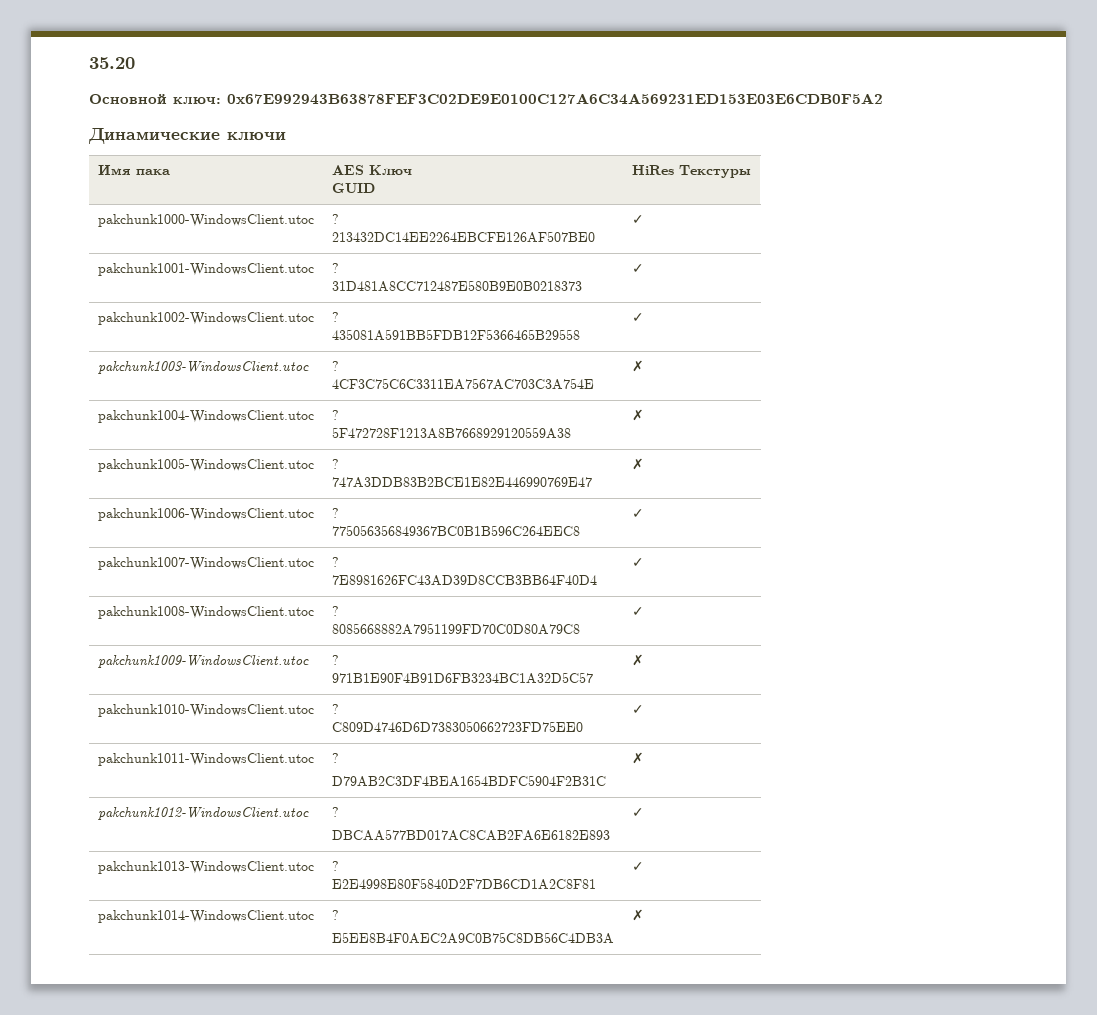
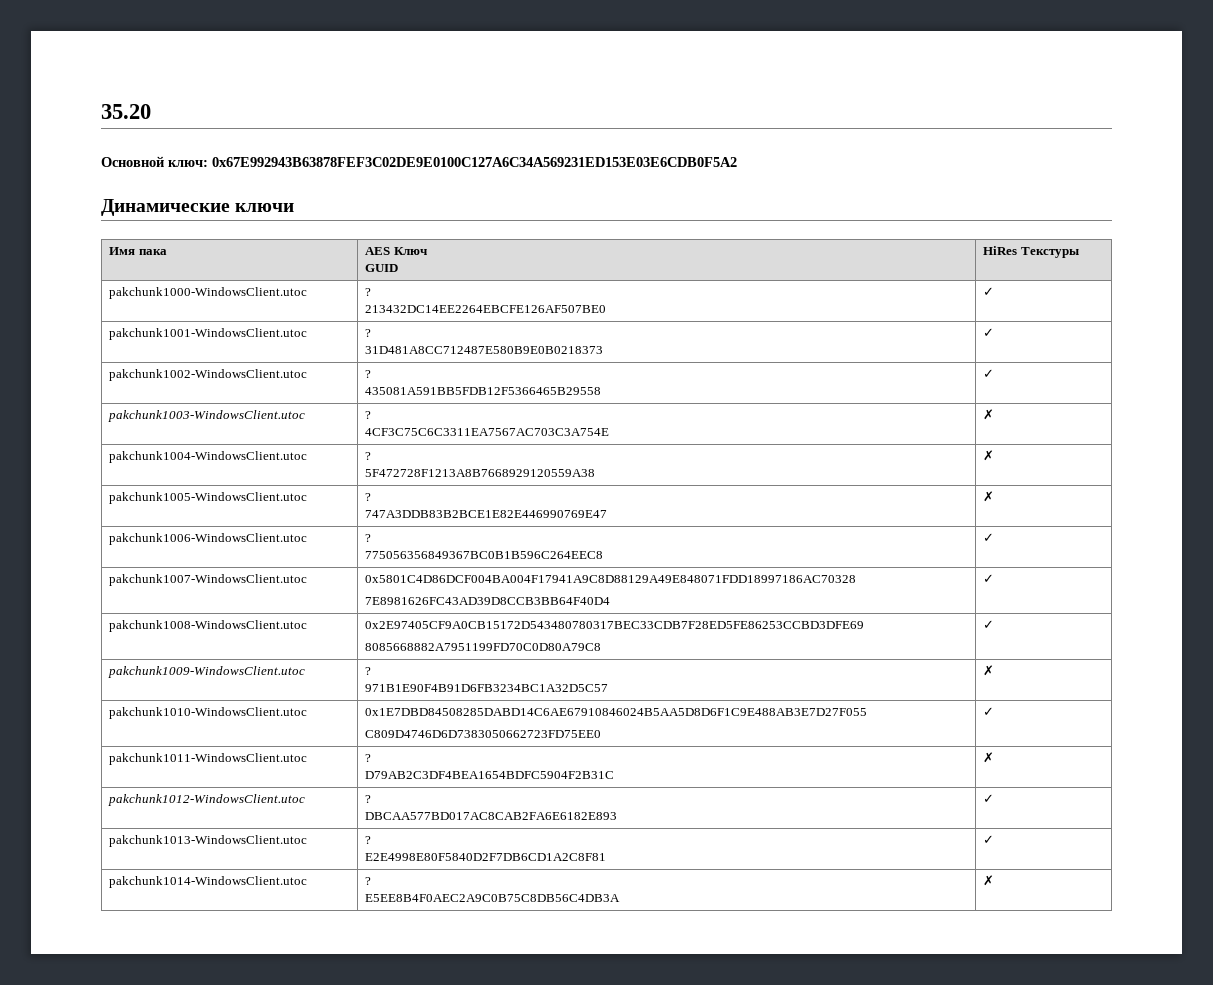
- pakchunk1007-WindowsClient.utoc | ?
+ pakchunk1007-WindowsClient.utoc | 0x5801C4D86DCF004BA004F17941A9C8D88129A49E848071FDD18997186AC70328
- pakchunk1008-WindowsClient.utoc | ?
+ pakchunk1008-WindowsClient.utoc | 0x2E97405CF9A0CB15172D543480780317BEC33CDB7F28ED5FE86253CCBD3DFE69
- pakchunk1010-WindowsClient.utoc | ?
+ pakchunk1010-WindowsClient.utoc | 0x1E7DBD84508285DABD14C6AE67910846024B5AA5D8D6F1C9E488AB3E7D27F055

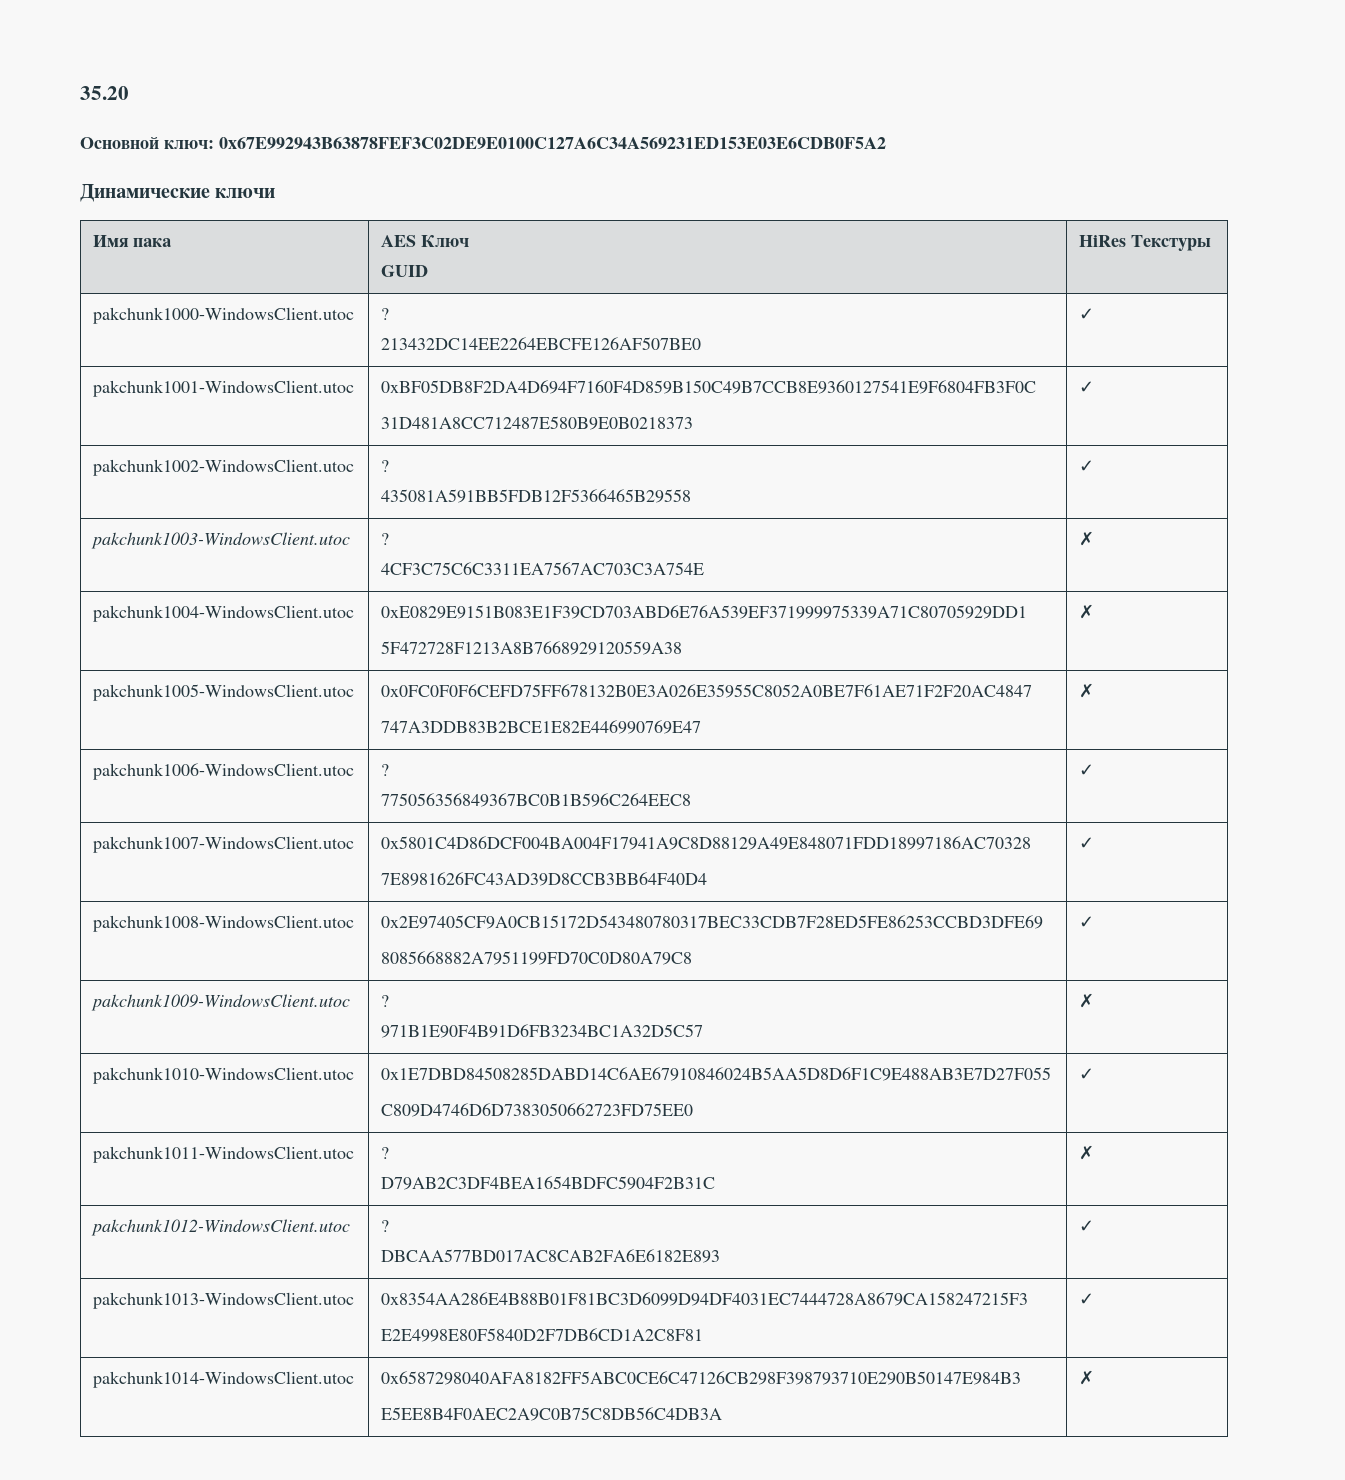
- pakchunk1001-WindowsClient.utoc | ?
+ pakchunk1001-WindowsClient.utoc | 0xBF05DB8F2DA4D694F7160F4D859B150C49B7CCB8E9360127541E9F6804FB3F0C
- pakchunk1004-WindowsClient.utoc | ?
+ pakchunk1004-WindowsClient.utoc | 0xE0829E9151B083E1F39CD703ABD6E76A539EF371999975339A71C80705929DD1
- pakchunk1005-WindowsClient.utoc | ?
+ pakchunk1005-WindowsClient.utoc | 0x0FC0F0F6CEFD75FF678132B0E3A026E35955C8052A0BE7F61AE71F2F20AC4847
- pakchunk1013-WindowsClient.utoc | ?
+ pakchunk1013-WindowsClient.utoc | 0x8354AA286E4B88B01F81BC3D6099D94DF4031EC7444728A8679CA158247215F3
- pakchunk1014-WindowsClient.utoc | ?
+ pakchunk1014-WindowsClient.utoc | 0x6587298040AFA8182FF5ABC0CE6C47126CB298F398793710E290B50147E984B3

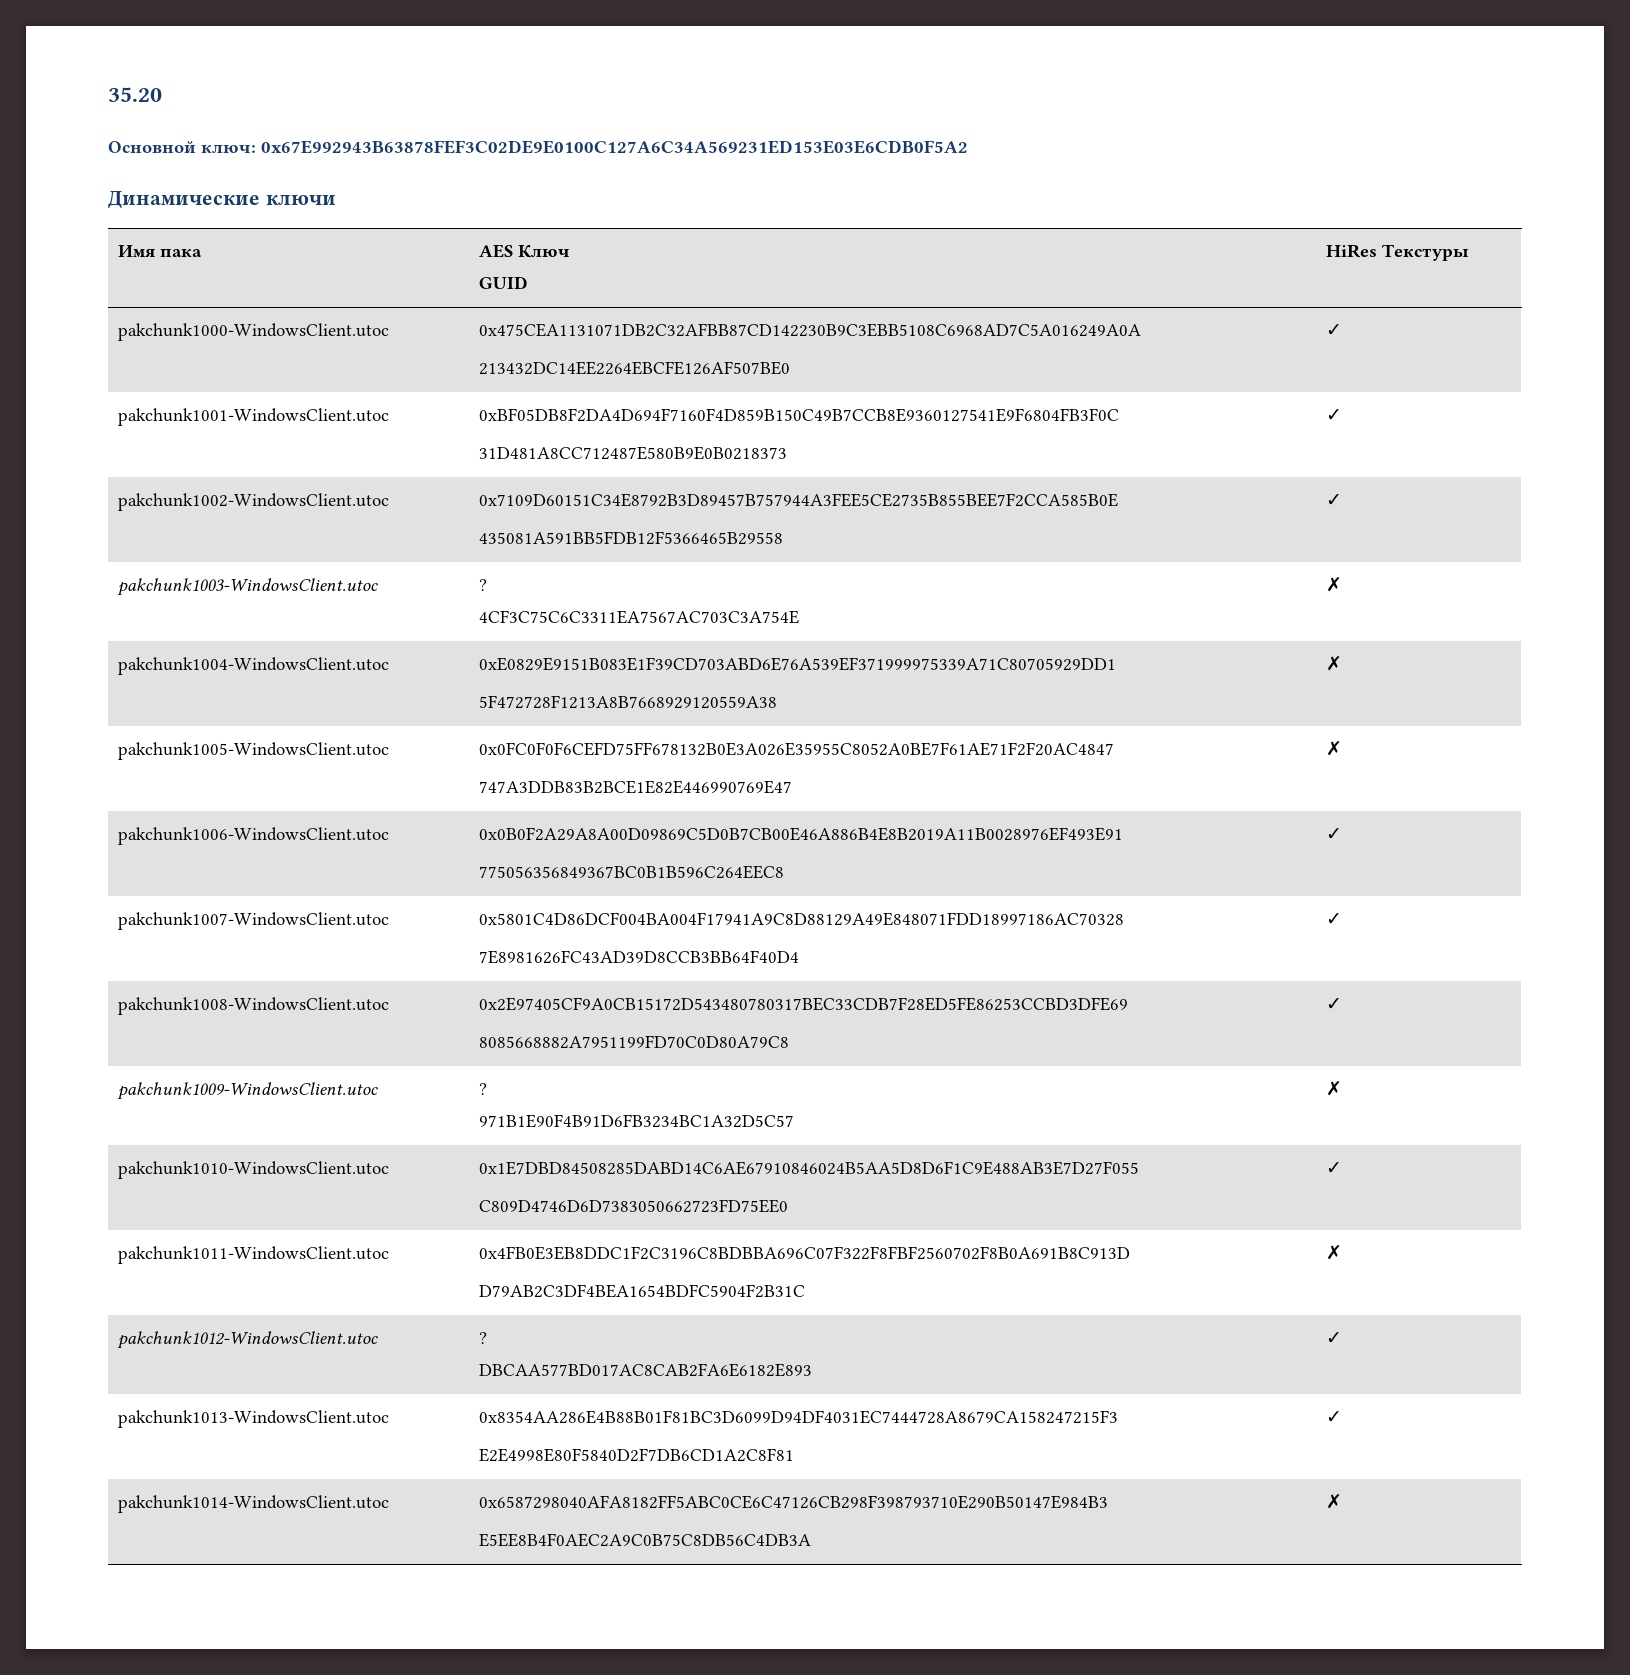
- pakchunk1000-WindowsClient.utoc | ?
+ pakchunk1000-WindowsClient.utoc | 0x475CEA1131071DB2C32AFBB87CD142230B9C3EBB5108C6968AD7C5A016249A0A
- pakchunk1002-WindowsClient.utoc | ?
+ pakchunk1002-WindowsClient.utoc | 0x7109D60151C34E8792B3D89457B757944A3FEE5CE2735B855BEE7F2CCA585B0E
- pakchunk1006-WindowsClient.utoc | ?
+ pakchunk1006-WindowsClient.utoc | 0x0B0F2A29A8A00D09869C5D0B7CB00E46A886B4E8B2019A11B0028976EF493E91
- pakchunk1011-WindowsClient.utoc | ?
+ pakchunk1011-WindowsClient.utoc | 0x4FB0E3EB8DDC1F2C3196C8BDBBA696C07F322F8FBF2560702F8B0A691B8C913D

